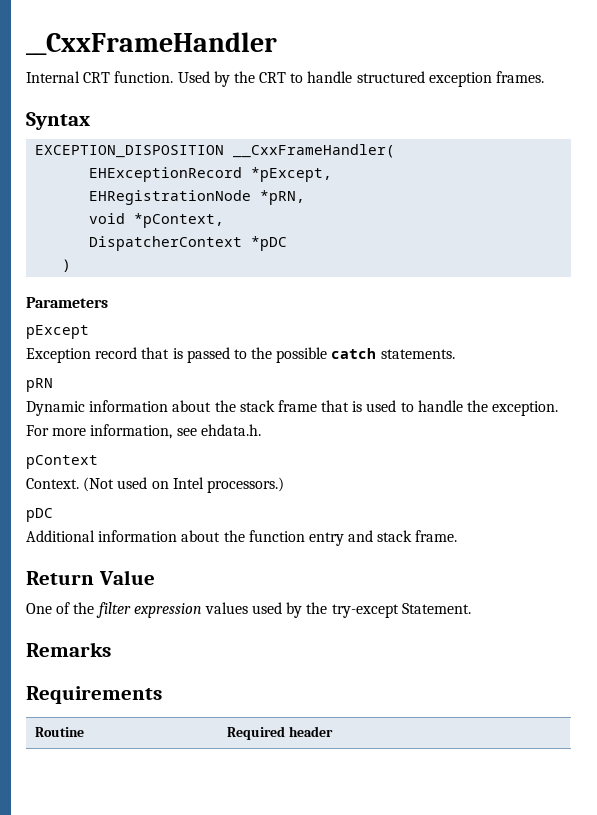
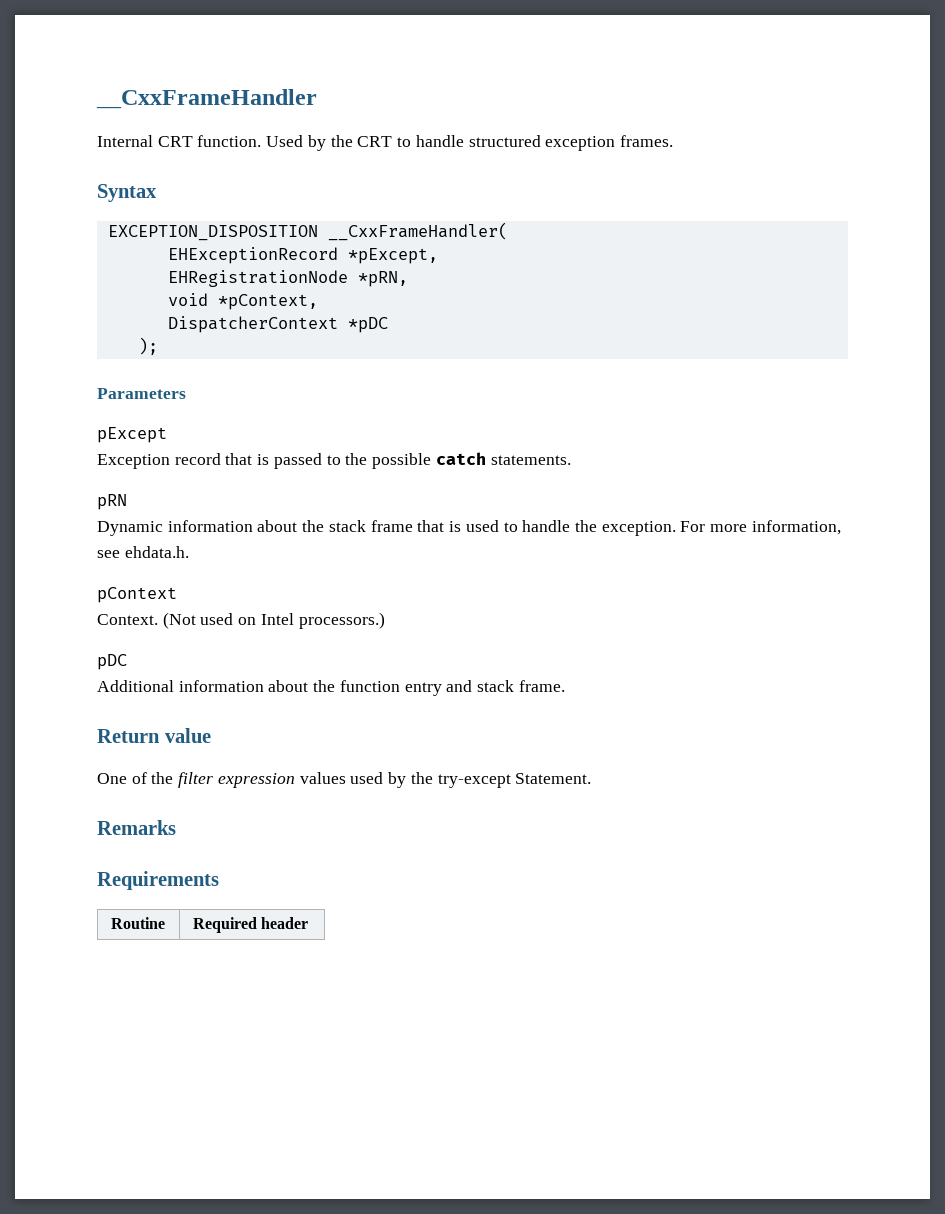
- )
+ );
- Return Value
+ Return value

